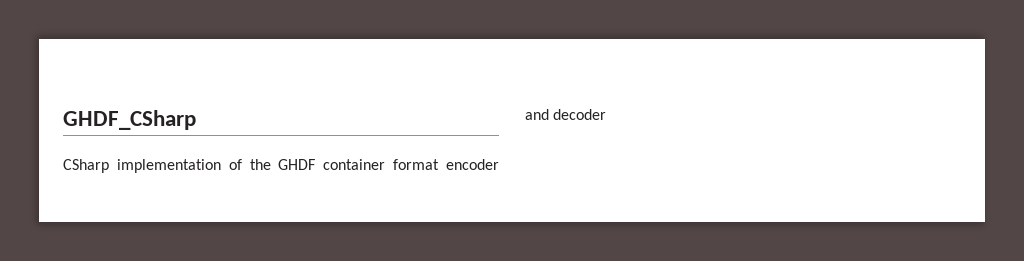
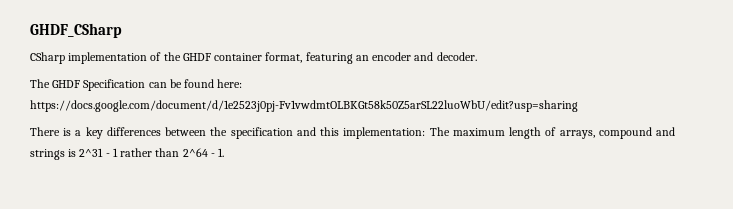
- CSharp implementation of the GHDF container format encoder and decoder
+ CSharp implementation of the GHDF container format, featuring an encoder and decoder.
+ The GHDF Specification can be found here: https://docs.google.com/document/d/1e2523j0pj-Fv1vwdmtOLBKGt58k50Z5arSL22luoWbU/edit?usp=sharing
+ There is a key differences between the specification and this implementation: The maximum length of arrays, compound and strings is 2^31 - 1 rather than 2^64 - 1.

